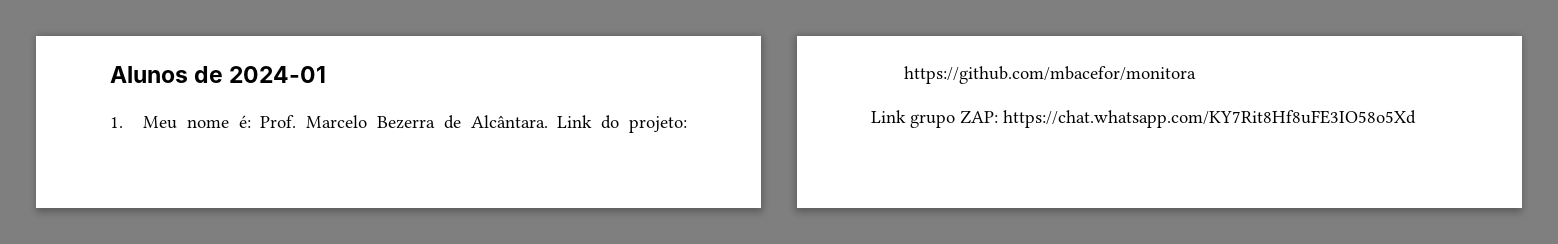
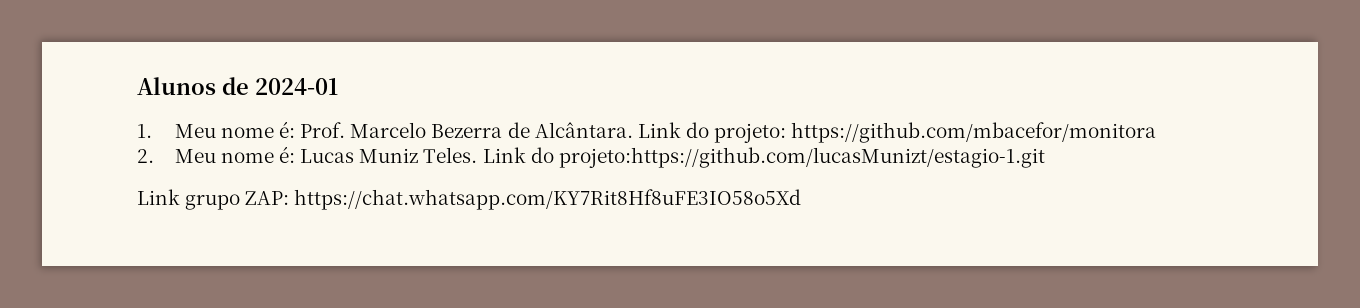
+ 2. Meu nome é: Lucas Muniz Teles. Link do projeto:https://github.com/lucasMunizt/estagio-1.git

